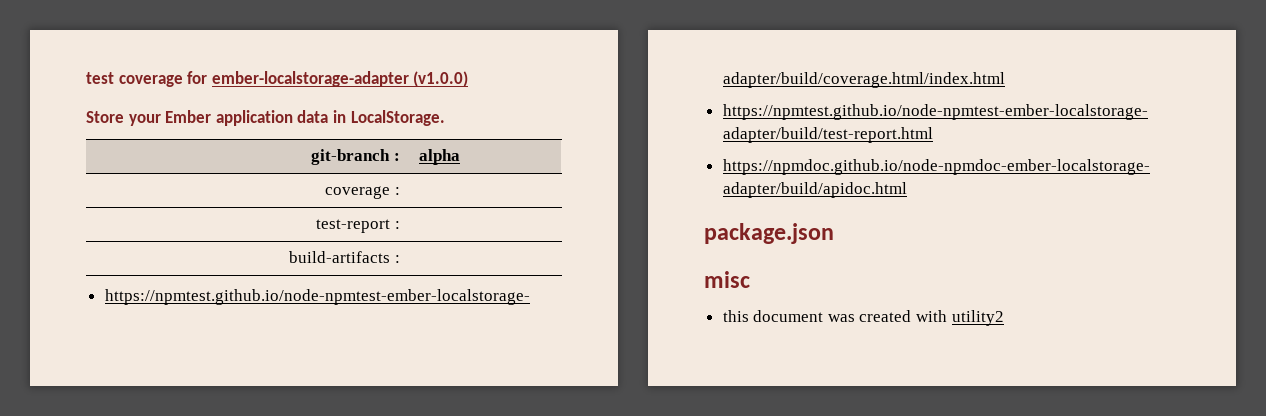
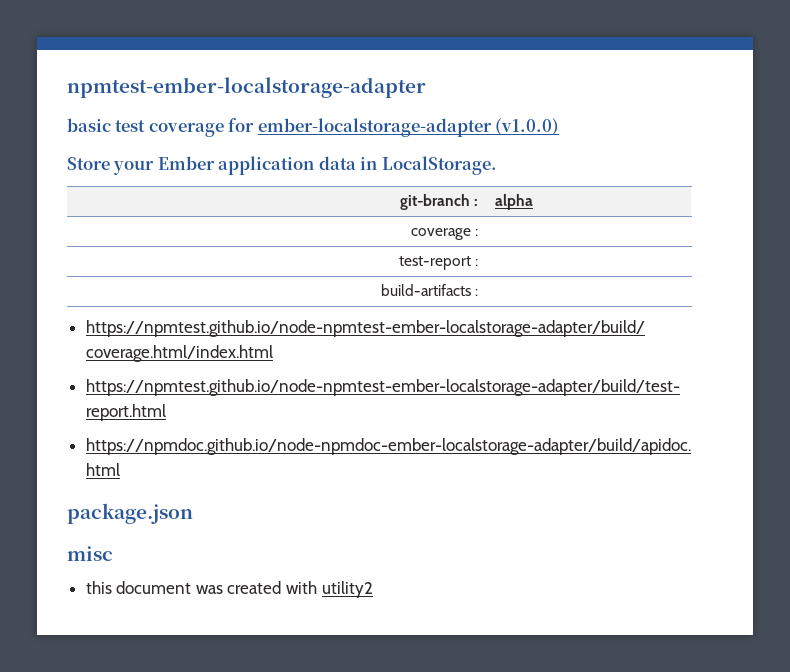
- test coverage for ember-localstorage-adapter (v1.0.0)
+ npmtest-ember-localstorage-adapter
+ basic test coverage for ember-localstorage-adapter (v1.0.0)

